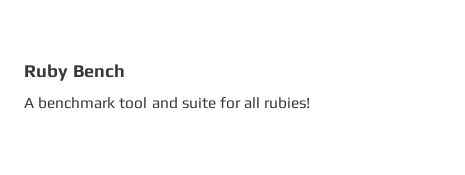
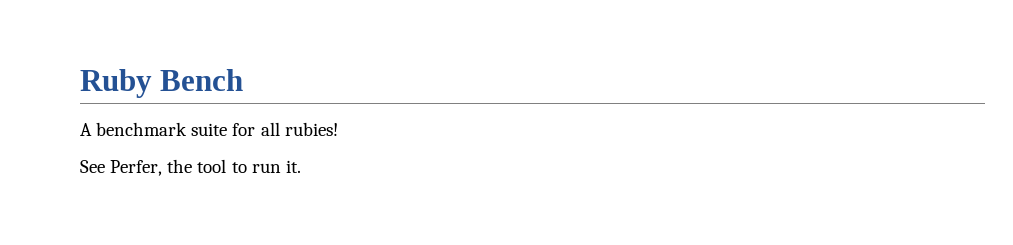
- A benchmark tool and suite for all rubies!
+ A benchmark suite for all rubies!
+ See Perfer, the tool to run it.

